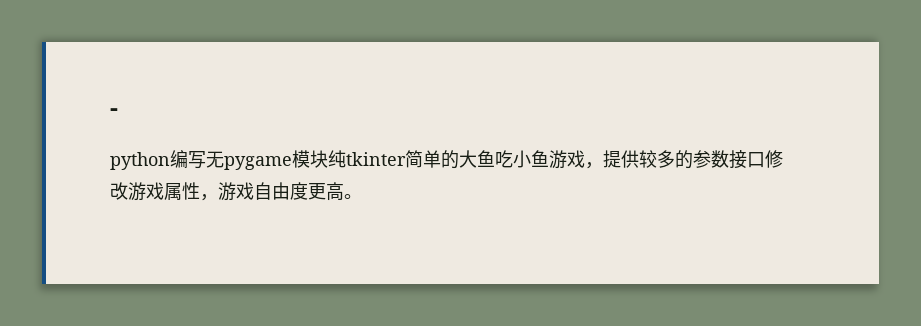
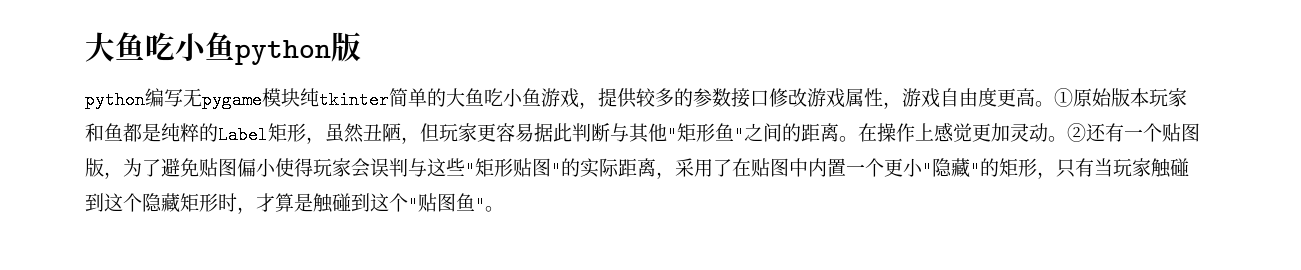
- -
+ 大鱼吃小鱼python版
+ ①原始版本玩家和鱼都是纯粹的Label矩形，虽然丑陋，但玩家更容易据此判断与其他"矩形鱼"之间的距离。在操作上感觉更加灵动。②还有一个贴图版，为了避免贴图偏小使得玩家会误判与这些"矩形贴图"的实际距离，采用了在贴图中内置一个更小"隐藏"的矩形，只有当玩家触碰到这个隐藏矩形时，才算是触碰到这个"贴图鱼"。

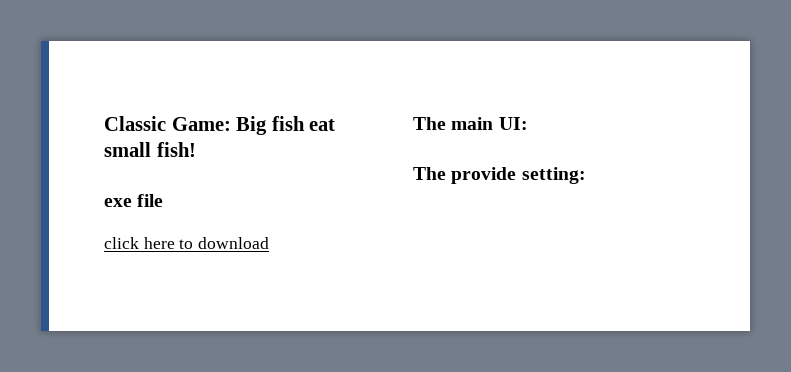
- 大鱼吃小鱼python版
- python编写无pygame模块纯tkinter简单的大鱼吃小鱼游戏，提供较多的参数接口修改游戏属性，游戏自由度更高。①原始版本玩家和鱼都是纯粹的Label矩形，虽然丑陋，但玩家更容易据此判断与其他"矩形鱼"之间的距离。在操作上感觉更加灵动。②还有一个贴图版，为了避免贴图偏小使得玩家会误判与这些"矩形贴图"的实际距离，采用了在贴图中内置一个更小"隐藏"的矩形，只有当玩家触碰到这个隐藏矩形时，才算是触碰到这个"贴图鱼"。
+ Classic Game: Big fish eat small fish!
+ exe file
+ click here to download
+ The main UI:
+ The provide setting:

